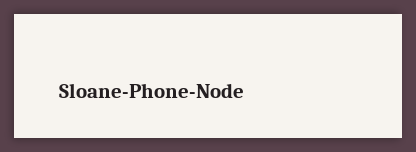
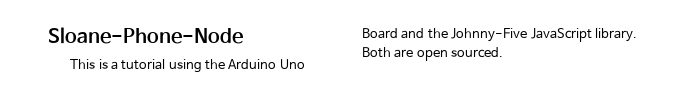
+ This is a tutorial using the Arduino Uno Board and the Johnny-Five JavaScript library. Both are open sourced.

